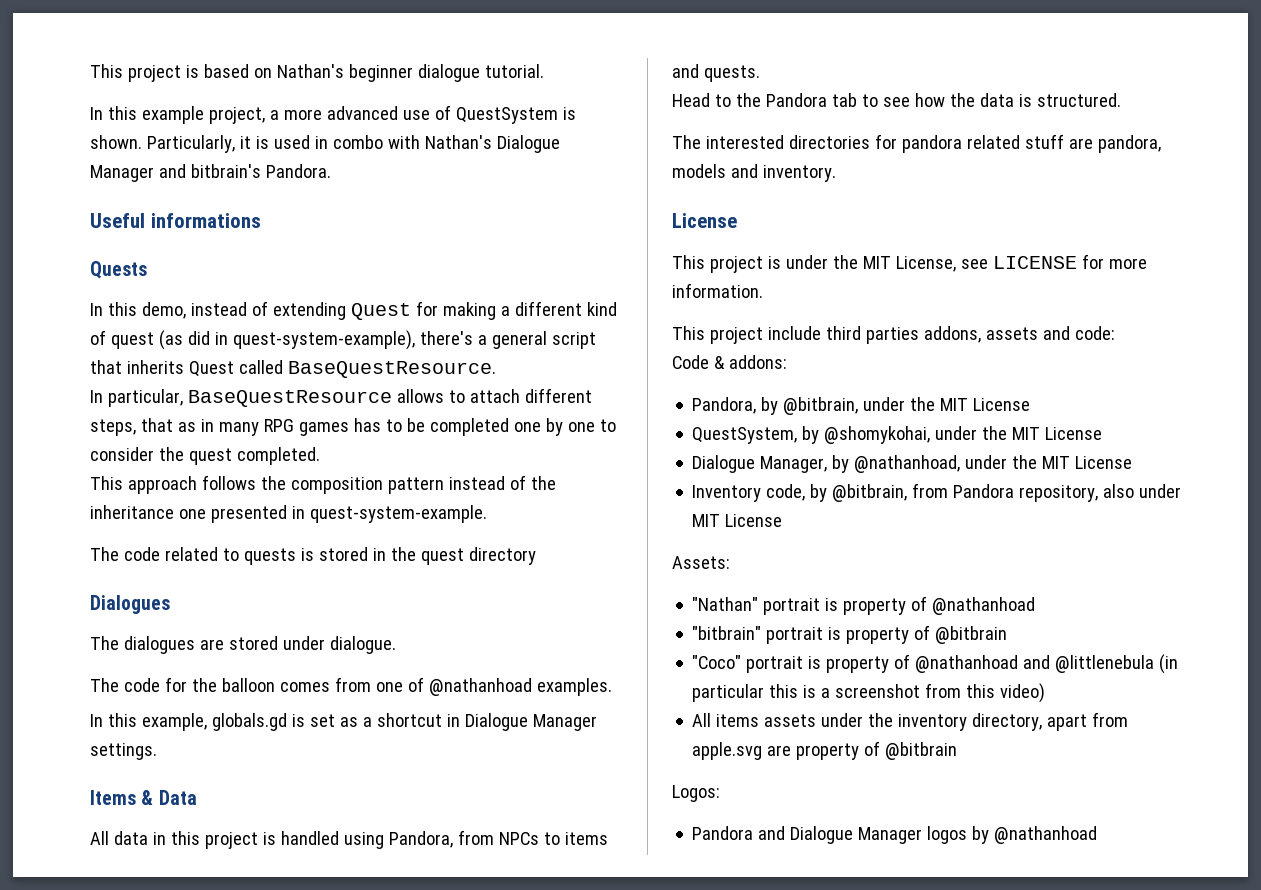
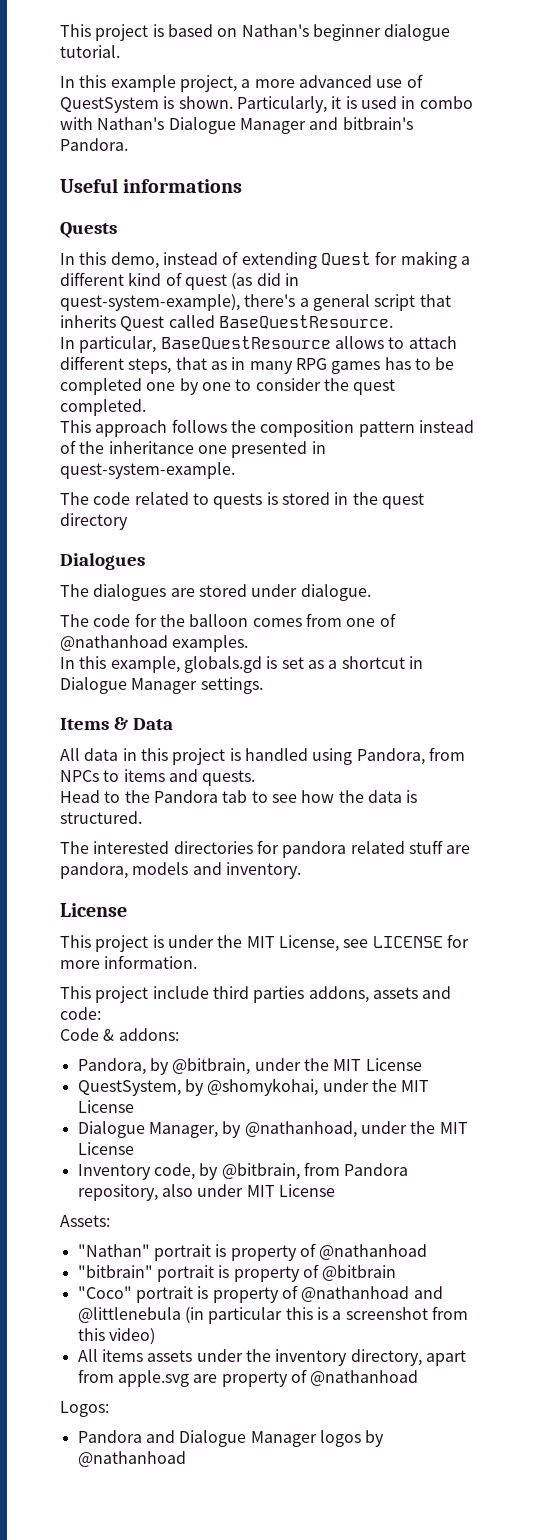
- All items assets under the inventory directory, apart from apple.svg are property of @bitbrain
+ All items assets under the inventory directory, apart from apple.svg are property of @nathanhoad

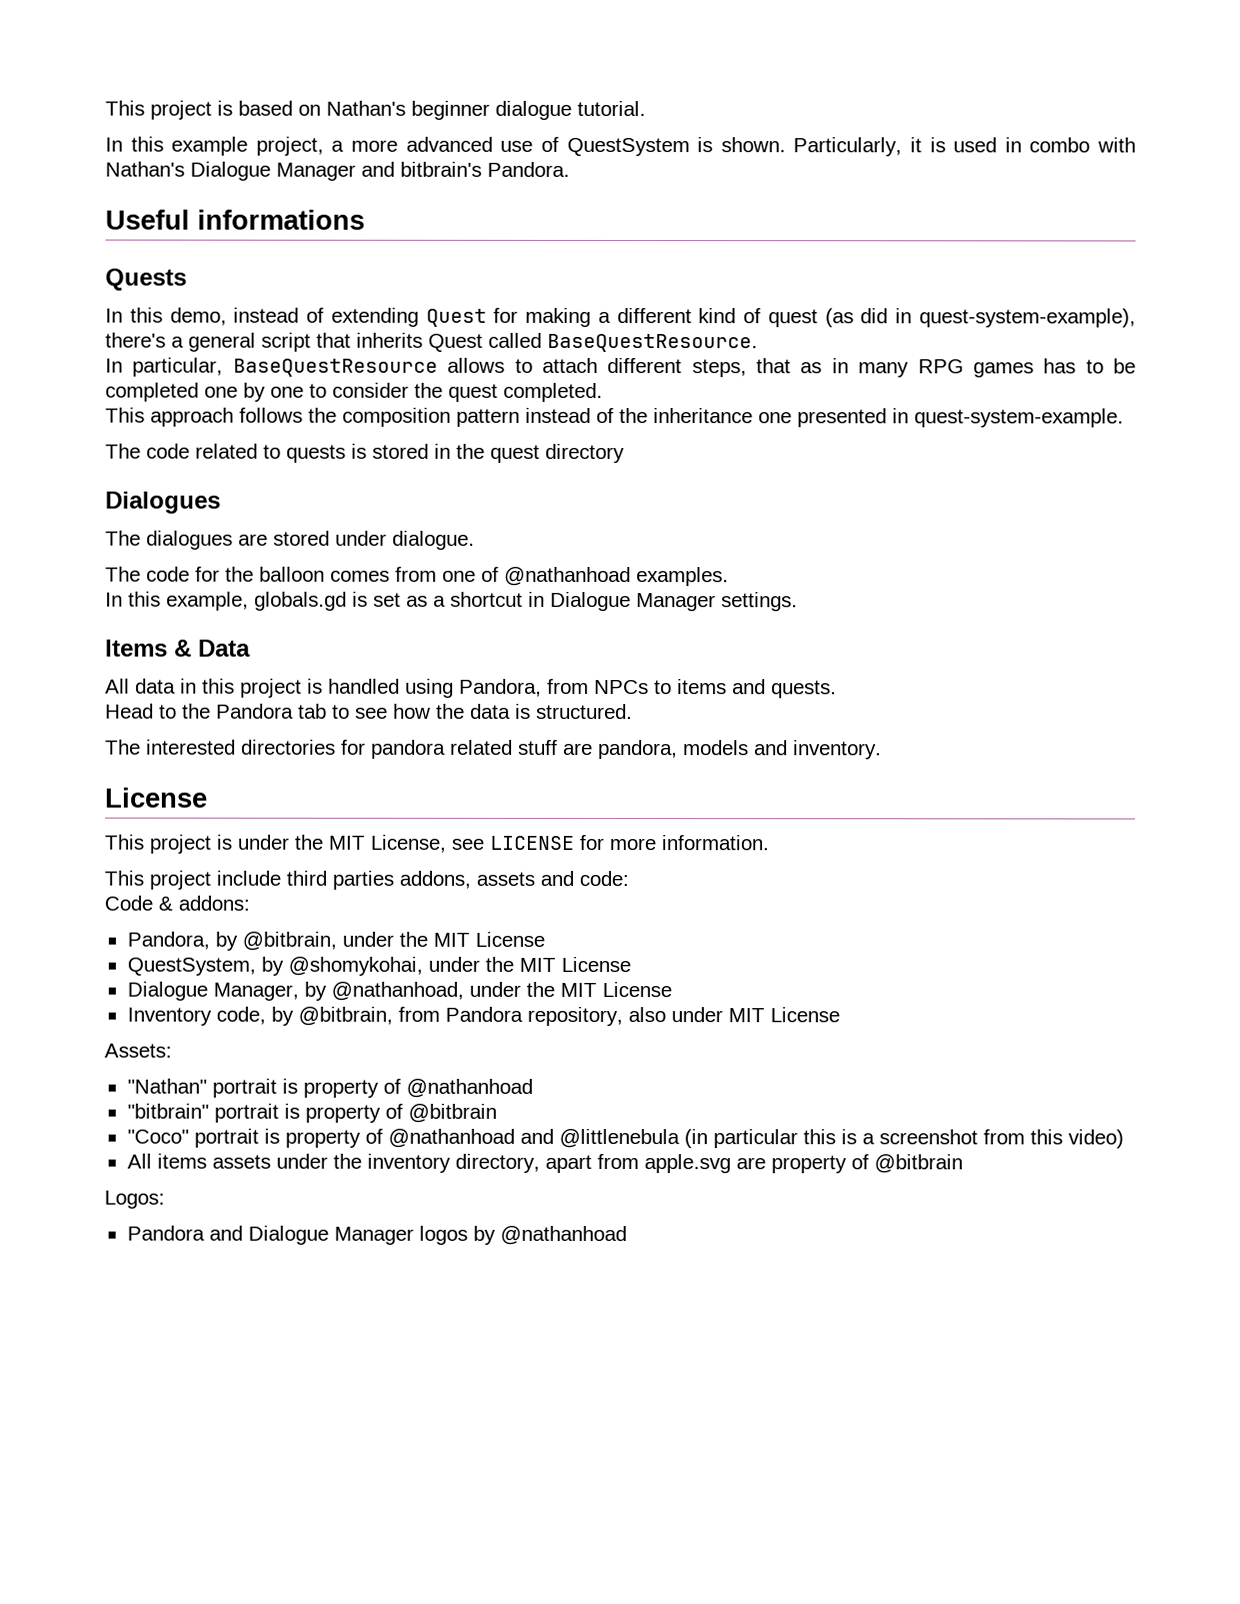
- All items assets under the inventory directory, apart from apple.svg are property of @nathanhoad
+ All items assets under the inventory directory, apart from apple.svg are property of @bitbrain

